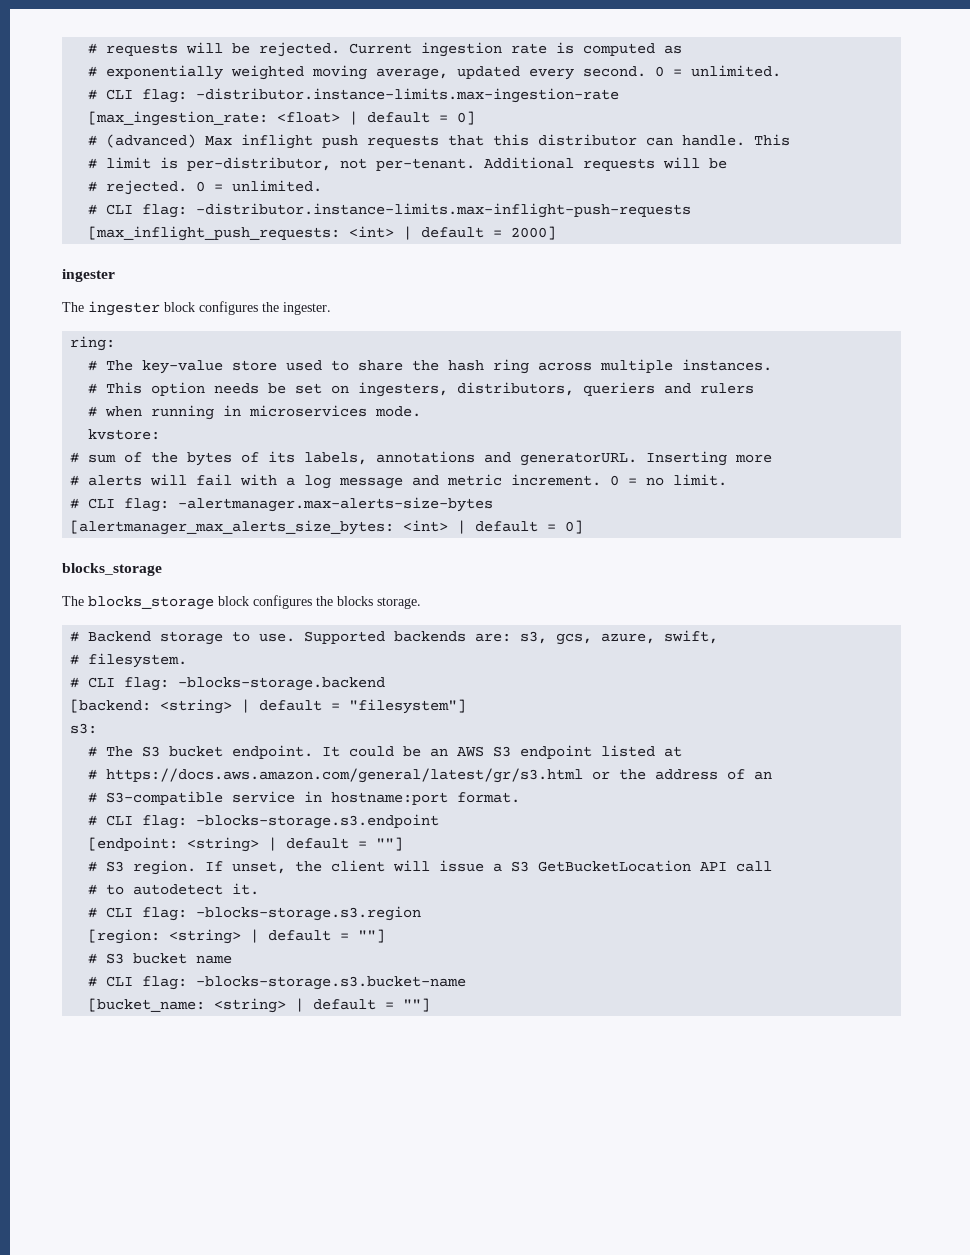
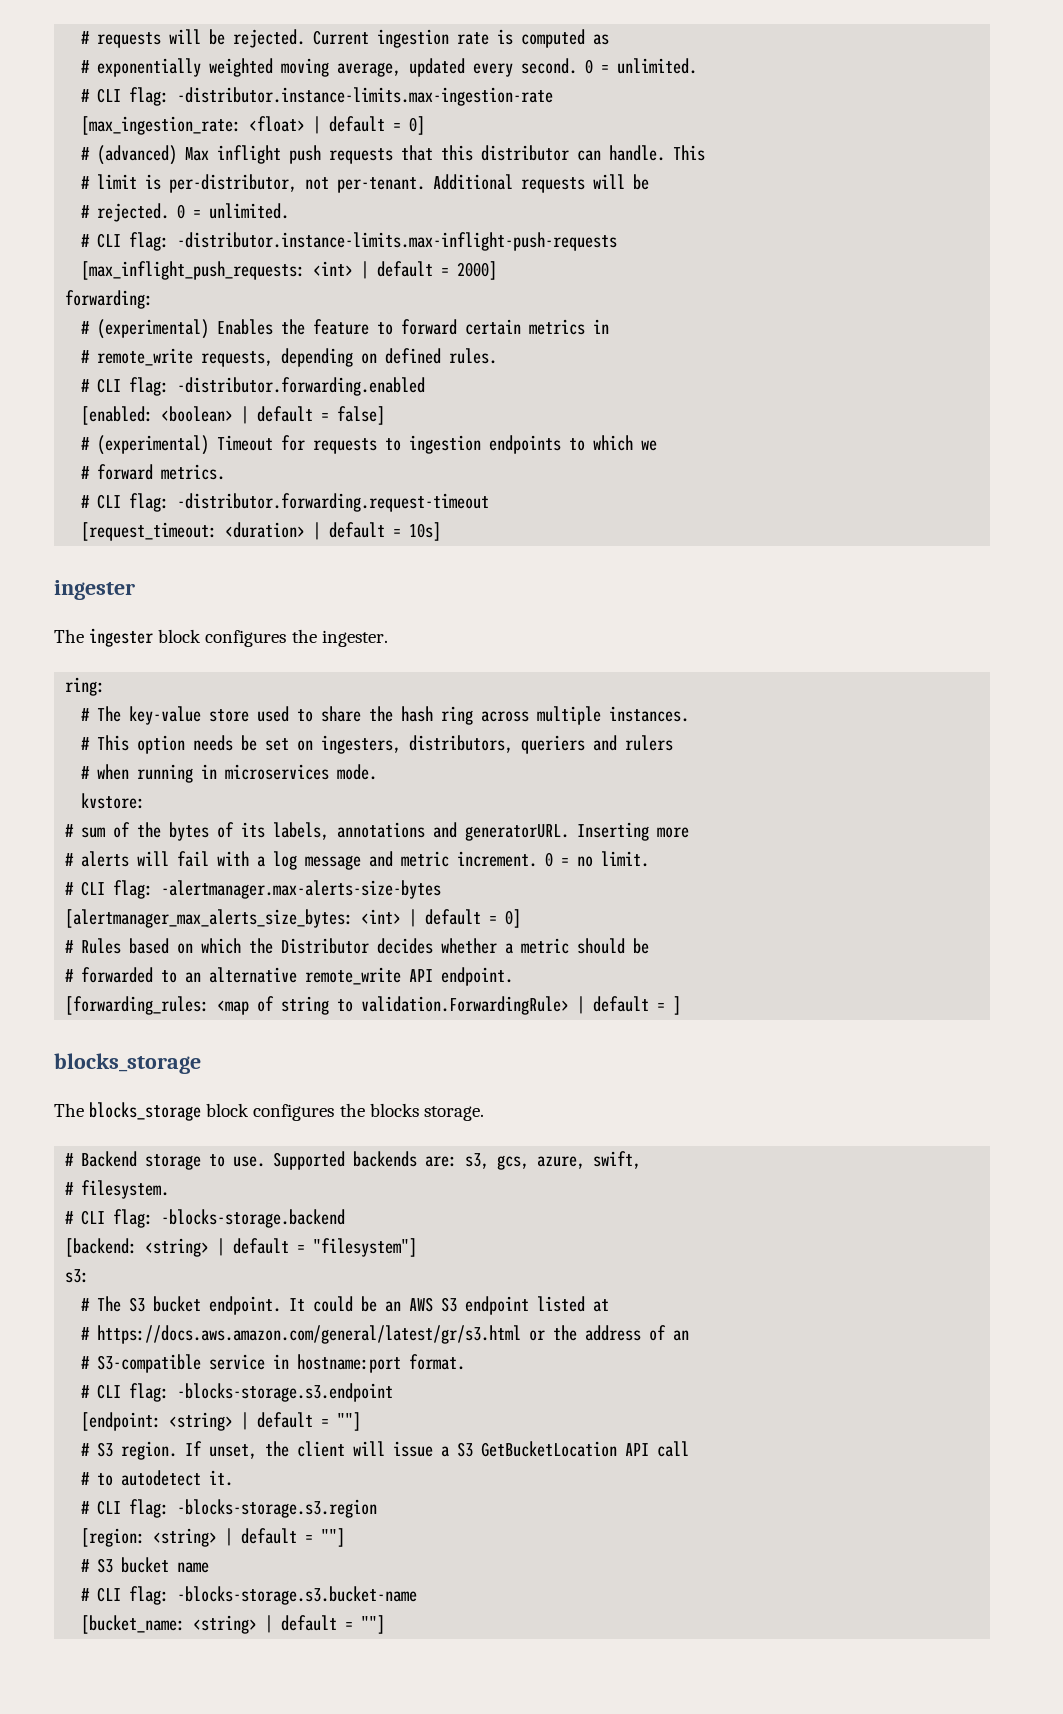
+ forwarding:
+ # (experimental) Enables the feature to forward certain metrics in
+ # remote_write requests, depending on defined rules.
+ # CLI flag: -distributor.forwarding.enabled
+ [enabled: <boolean> | default = false]
+ # (experimental) Timeout for requests to ingestion endpoints to which we
+ # forward metrics.
+ # CLI flag: -distributor.forwarding.request-timeout
+ [request_timeout: <duration> | default = 10s]
+ # Rules based on which the Distributor decides whether a metric should be
+ # forwarded to an alternative remote_write API endpoint.
+ [forwarding_rules: <map of string to validation.ForwardingRule> | default = ]

